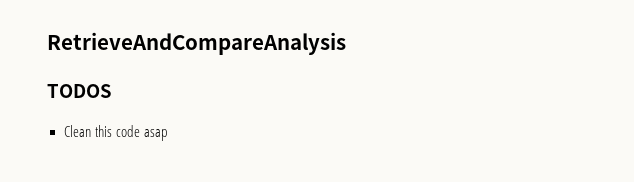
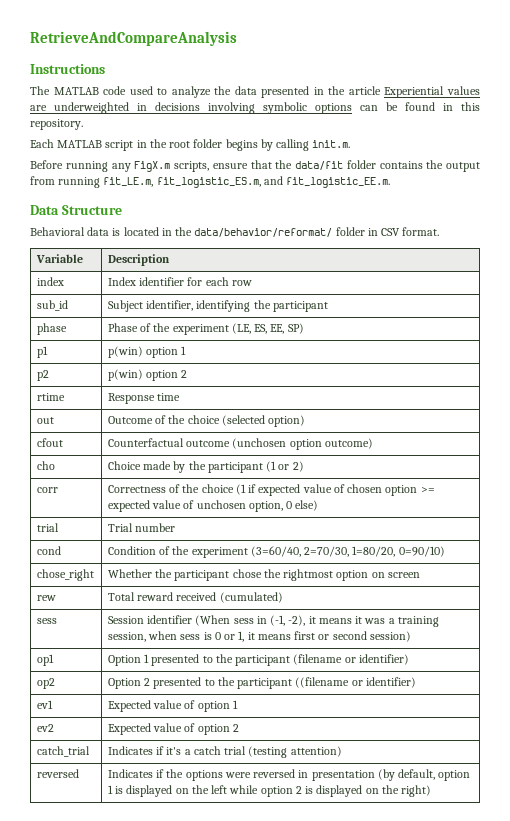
- TODOS
- Clean this code asap
+ Instructions
+ The MATLAB code used to analyze the data presented in the article Experiential values are underweighted in decisions involving symbolic options can be found in this repository.
+ Each MATLAB script in the root folder begins by calling init.m.
+ Before running any FigX.m scripts, ensure that the data/fit folder contains the output from running fit_LE.m, fit_logistic_ES.m, and fit_logistic_EE.m.
+ Data Structure
+ Behavioral data is located in the data/behavior/reformat/ folder in CSV format.
+ Variable | Description
+ index | Index identifier for each row
+ sub_id | Subject identifier, identifying the participant
+ phase | Phase of the experiment (LE, ES, EE, SP)
+ p1 | p(win) option 1
+ p2 | p(win) option 2
+ rtime | Response time
+ out | Outcome of the choice (selected option)
+ cfout | Counterfactual outcome (unchosen option outcome)
+ cho | Choice made by the participant (1 or 2)
+ corr | Correctness of the choice (1 if expected value of chosen option >= expected value of unchosen option, 0 else)
+ trial | Trial number
+ cond | Condition of the experiment (3=60/40, 2=70/30, 1=80/20, 0=90/10)
+ chose_right | Whether the participant chose the rightmost option on screen
+ rew | Total reward received (cumulated)
+ sess | Session identifier (When sess in (-1, -2), it means it was a training session, when sess is 0 or 1, it means first or second session)
+ op1 | Option 1 presented to the participant (filename or identifier)
+ op2 | Option 2 presented to the participant ((filename or identifier)
+ ev1 | Expected value of option 1
+ ev2 | Expected value of option 2
+ catch_trial | Indicates if it's a catch trial (testing attention)
+ reversed | Indicates if the options were reversed in presentation (by default, option 1 is displayed on the left while option 2 is displayed on the right)

